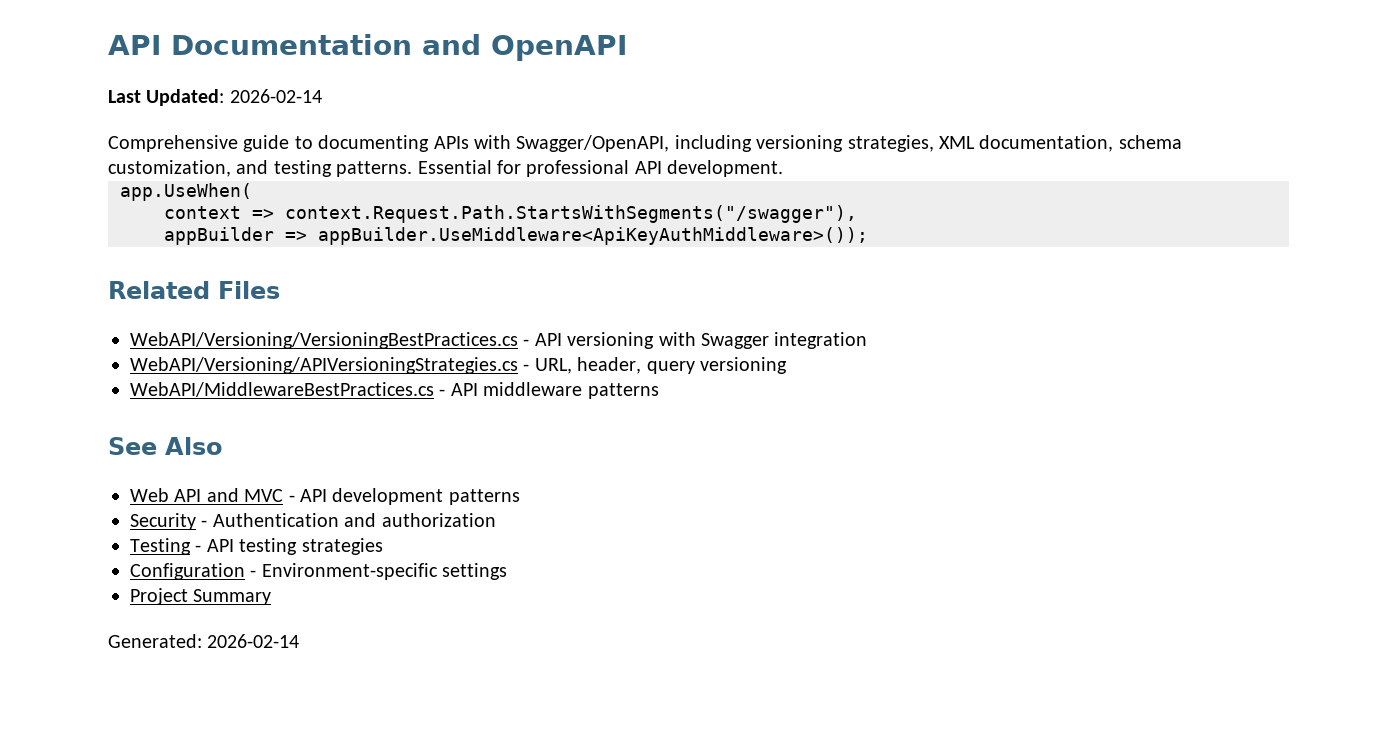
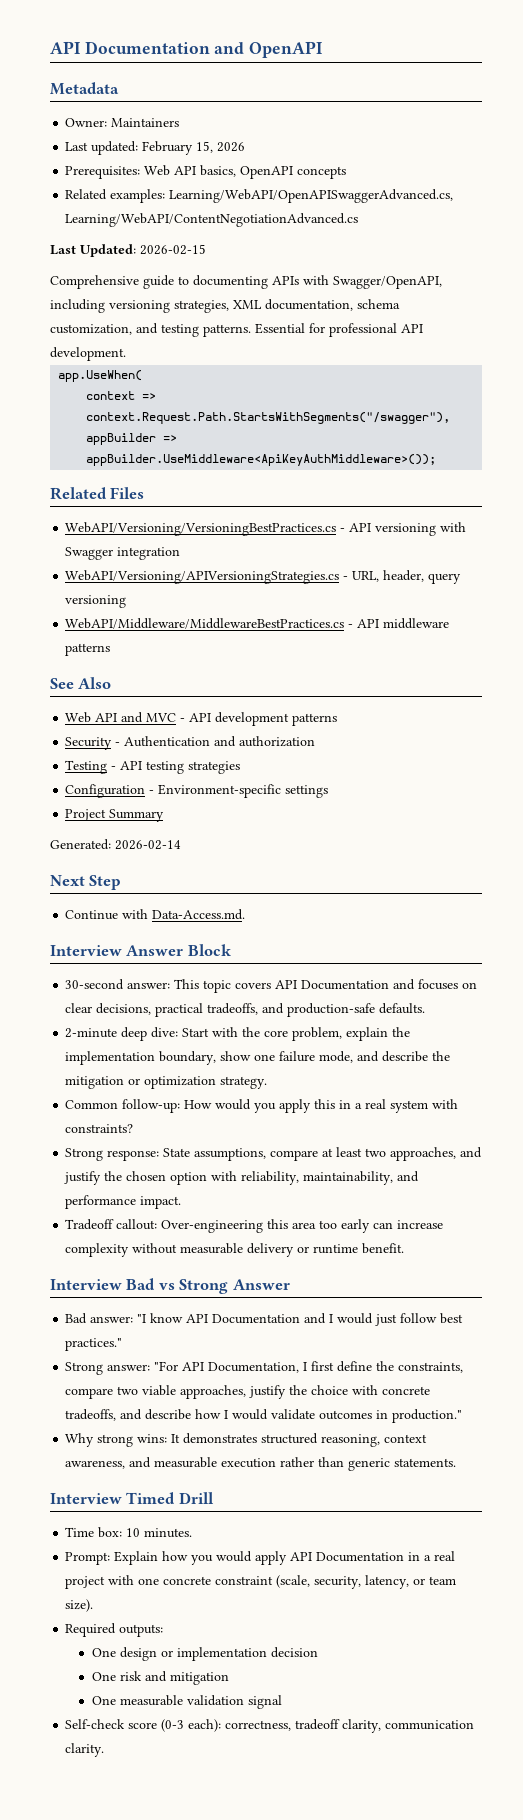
+ Metadata
+ Owner: Maintainers
+ Last updated: February 15, 2026
+ Prerequisites: Web API basics, OpenAPI concepts
+ Related examples: Learning/WebAPI/OpenAPISwaggerAdvanced.cs, Learning/WebAPI/ContentNegotiationAdvanced.cs
- Last Updated: 2026-02-14
+ Last Updated: 2026-02-15
- WebAPI/MiddlewareBestPractices.cs - API middleware patterns
+ WebAPI/Middleware/MiddlewareBestPractices.cs - API middleware patterns
+ Next Step
+ Continue with Data-Access.md.
+ Interview Answer Block
+ 30-second answer: This topic covers API Documentation and focuses on clear decisions, practical tradeoffs, and production-safe defaults.
+ 2-minute deep dive: Start with the core problem, explain the implementation boundary, show one failure mode, and describe the mitigation or optimization strategy.
+ Common follow-up: How would you apply this in a real system with constraints?
+ Strong response: State assumptions, compare at least two approaches, and justify the chosen option with reliability, maintainability, and performance impact.
+ Tradeoff callout: Over-engineering this area too early can increase complexity without measurable delivery or runtime benefit.
+ Interview Bad vs Strong Answer
+ Bad answer: "I know API Documentation and I would just follow best practices."
+ Strong answer: "For API Documentation, I first define the constraints, compare two viable approaches, justify the choice with concrete tradeoffs, and describe how I would validate outcomes in production."
+ Why strong wins: It demonstrates structured reasoning, context awareness, and measurable execution rather than generic statements.
+ Interview Timed Drill
+ Time box: 10 minutes.
+ Prompt: Explain how you would apply API Documentation in a real project with one concrete constraint (scale, security, latency, or team size).
+ Required outputs:
+ One design or implementation decision
+ One risk and mitigation
+ One measurable validation signal
+ Self-check score (0-3 each): correctness, tradeoff clarity, communication clarity.

